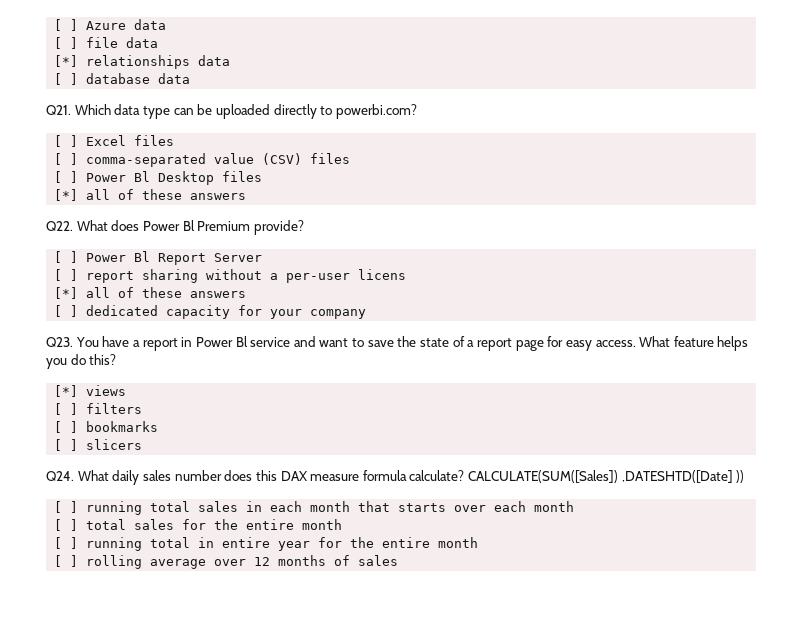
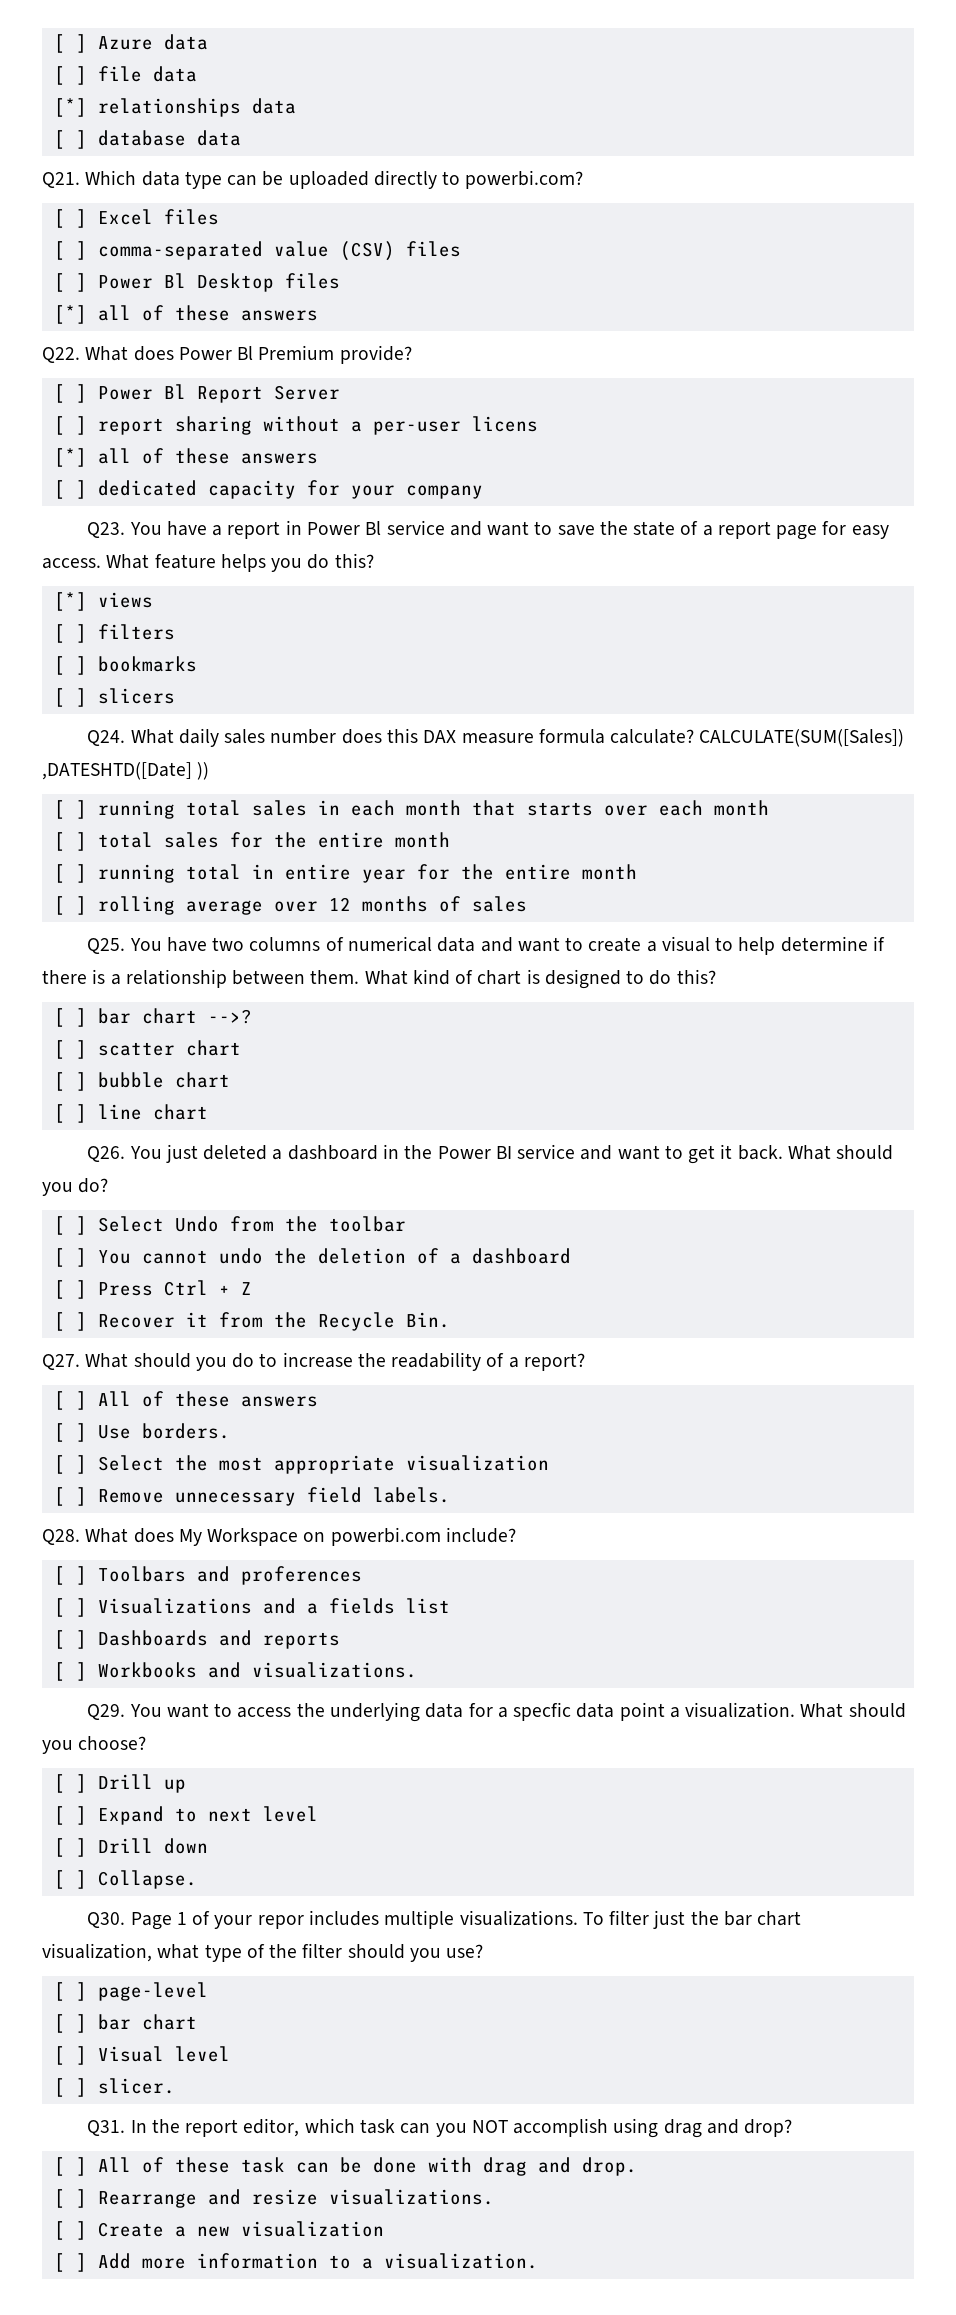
+ Q25. You have two columns of numerical data and want to create a visual to help determine if there is a relationship between them. What kind of chart is designed to do this?
+ [ ] bar chart -->?
+ [ ] scatter chart
+ [ ] bubble chart
+ [ ] line chart
+ Q26. You just deleted a dashboard in the Power BI service and want to get it back. What should you do?
+ [ ] Select Undo from the toolbar
+ [ ] You cannot undo the deletion of a dashboard
+ [ ] Press Ctrl + Z
+ [ ] Recover it from the Recycle Bin.
+ Q27. What should you do to increase the readability of a report?
+ [ ] All of these answers
+ [ ] Use borders.
+ [ ] Select the most appropriate visualization
+ [ ] Remove unnecessary field labels.
+ Q28. What does My Workspace on powerbi.com include?
+ [ ] Toolbars and proferences
+ [ ] Visualizations and a fields list
+ [ ] Dashboards and reports
+ [ ] Workbooks and visualizations.
+ Q29. You want to access the underlying data for a specfic data point a visualization. What should you choose?
+ [ ] Drill up
+ [ ] Expand to next level
+ [ ] Drill down
+ [ ] Collapse.
+ Q30. Page 1 of your repor includes multiple visualizations. To filter just the bar chart visualization, what type of the filter should you use?
+ [ ] page-level
+ [ ] bar chart
+ [ ] Visual level
+ [ ] slicer.
+ Q31. In the report editor, which task can you NOT accomplish using drag and drop?
+ [ ] All of these task can be done with drag and drop.
+ [ ] Rearrange and resize visualizations.
+ [ ] Create a new visualization
+ [ ] Add more information to a visualization.

